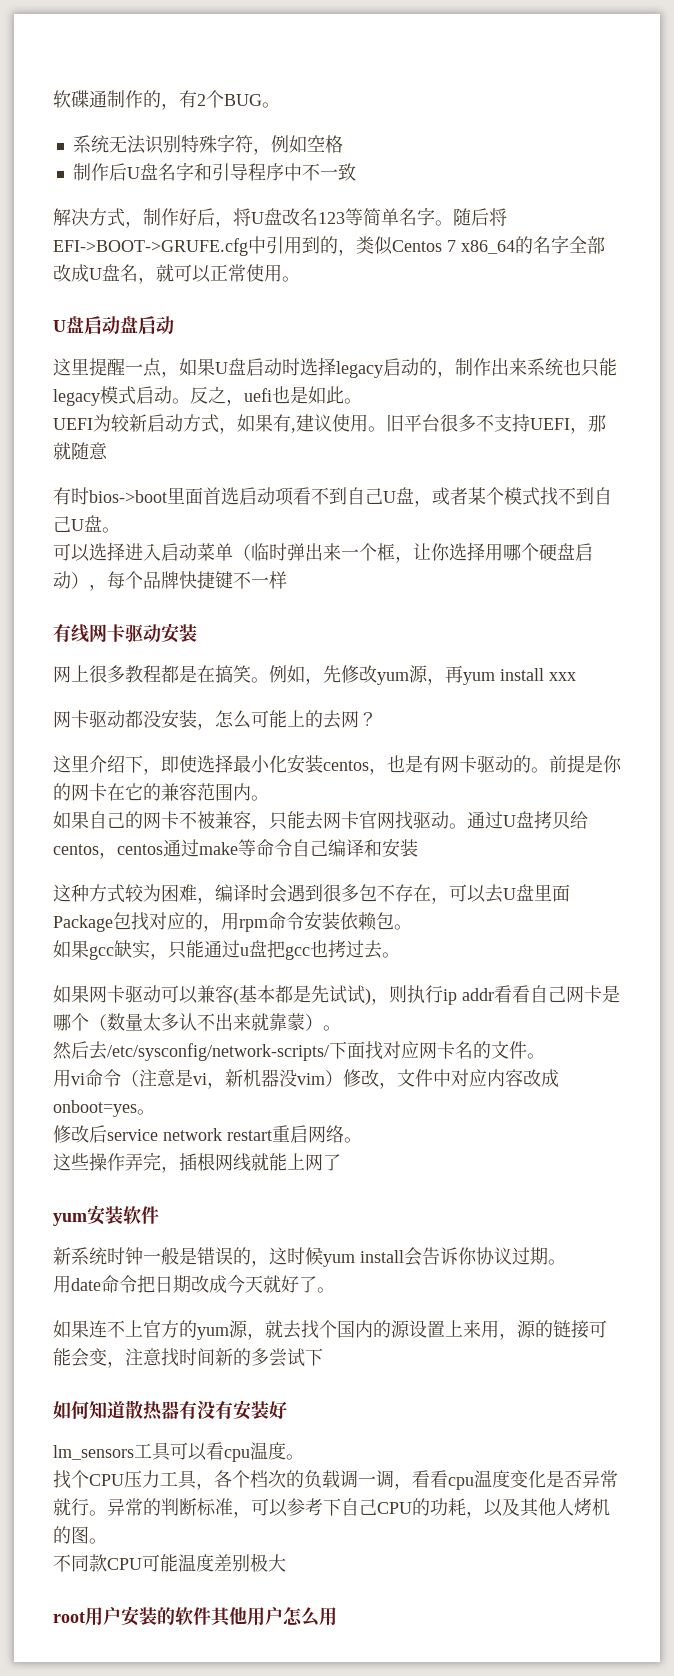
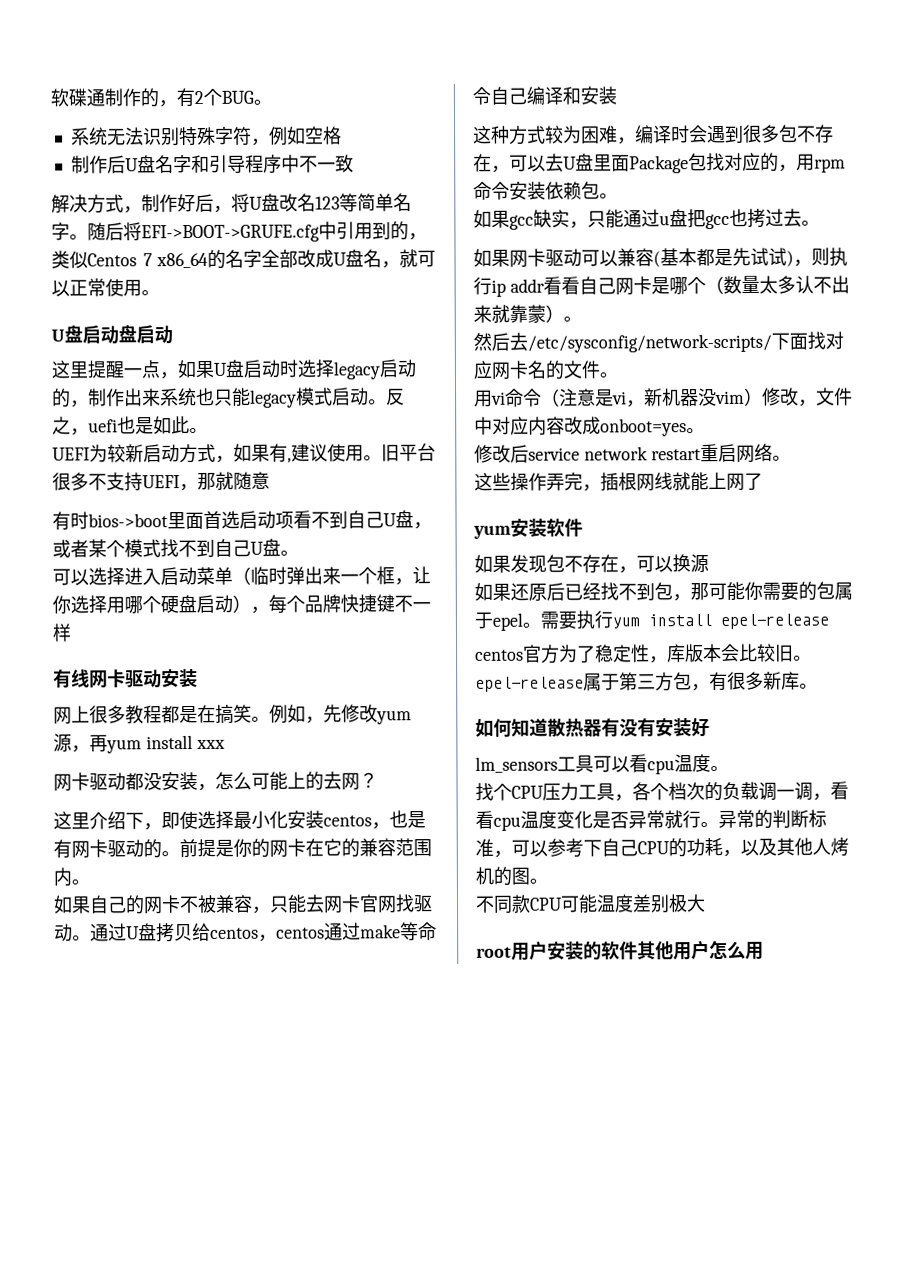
- 新系统时钟一般是错误的，这时候yum install会告诉你协议过期。
- 用date命令把日期改成今天就好了。
- 如果连不上官方的yum源，就去找个国内的源设置上来用，源的链接可能会变，注意找时间新的多尝试下
+ 如果发现包不存在，可以换源
+ 如果还原后已经找不到包，那可能你需要的包属于epel。需要执行yum install epel-release
+ centos官方为了稳定性，库版本会比较旧。epel-release属于第三方包，有很多新库。

